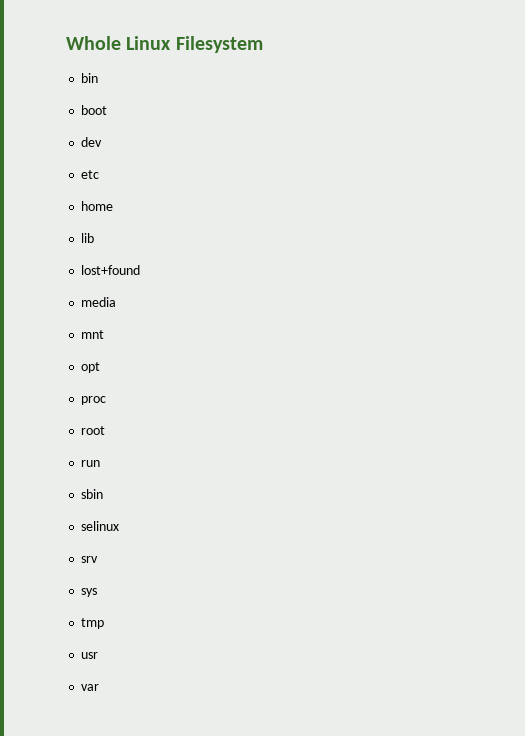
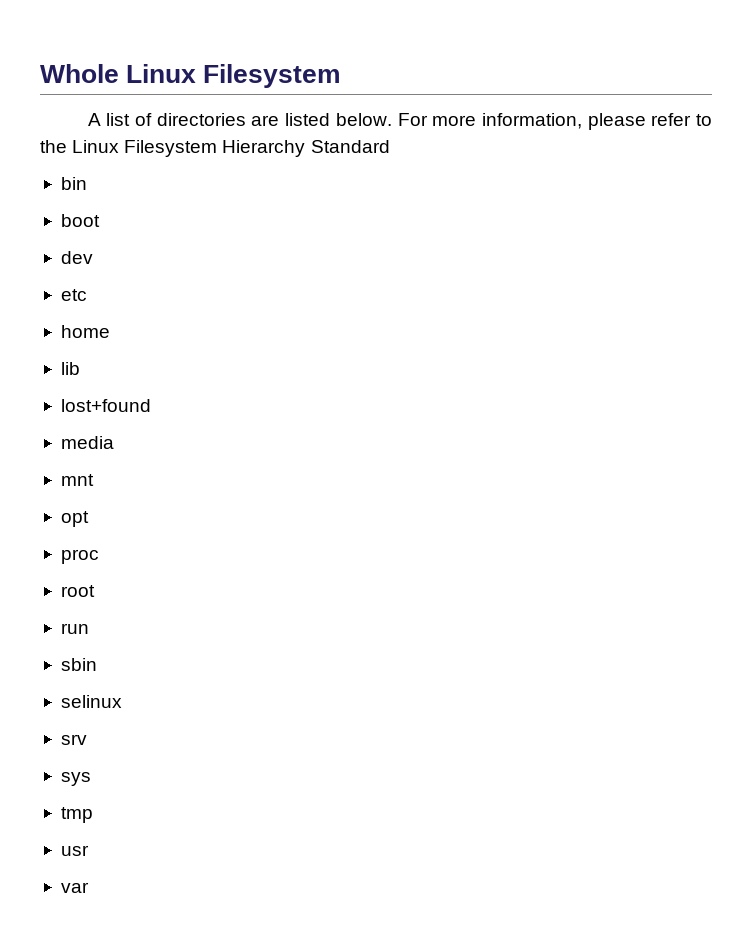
+ A list of directories are listed below. For more information, please refer to the Linux Filesystem Hierarchy Standard

